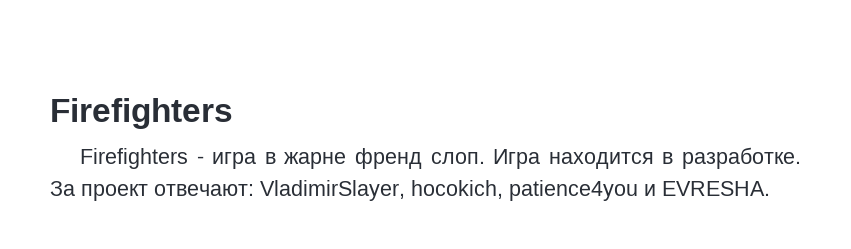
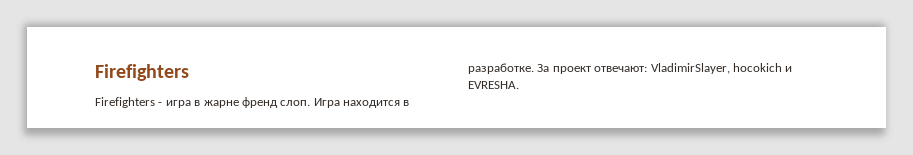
- За проект отвечают: VladimirSlayer, hocokich, patience4you и EVRESHA.
+ За проект отвечают: VladimirSlayer, hocokich и EVRESHA.

